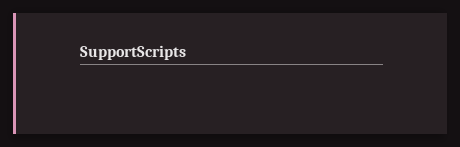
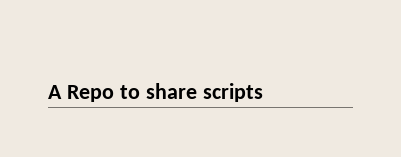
- SupportScripts
+ A Repo to share scripts

